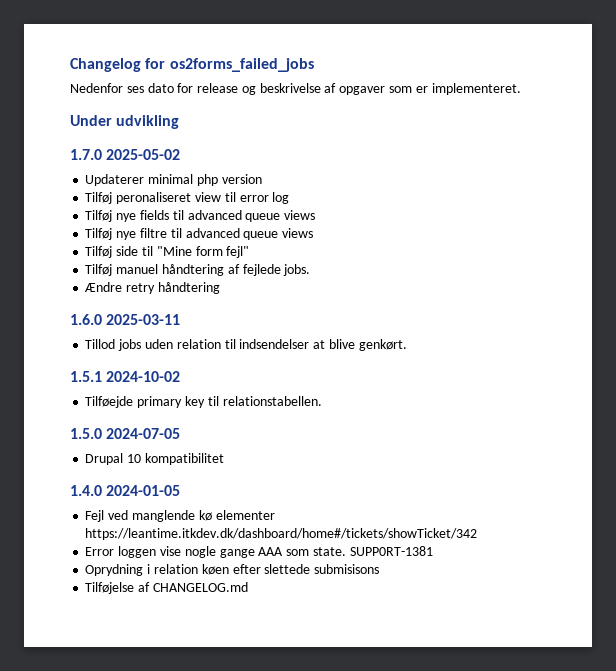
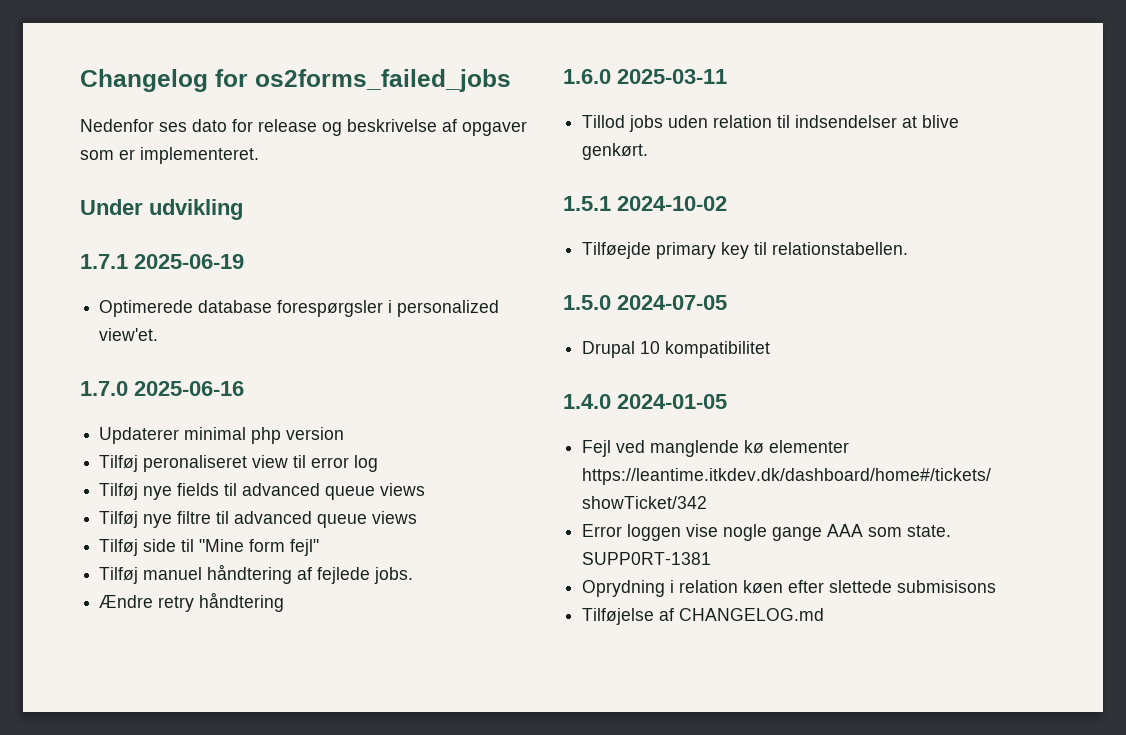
+ 1.7.1 2025-06-19
+ Optimerede database forespørgsler i personalized view'et.
- 1.7.0 2025-05-02
+ 1.7.0 2025-06-16

